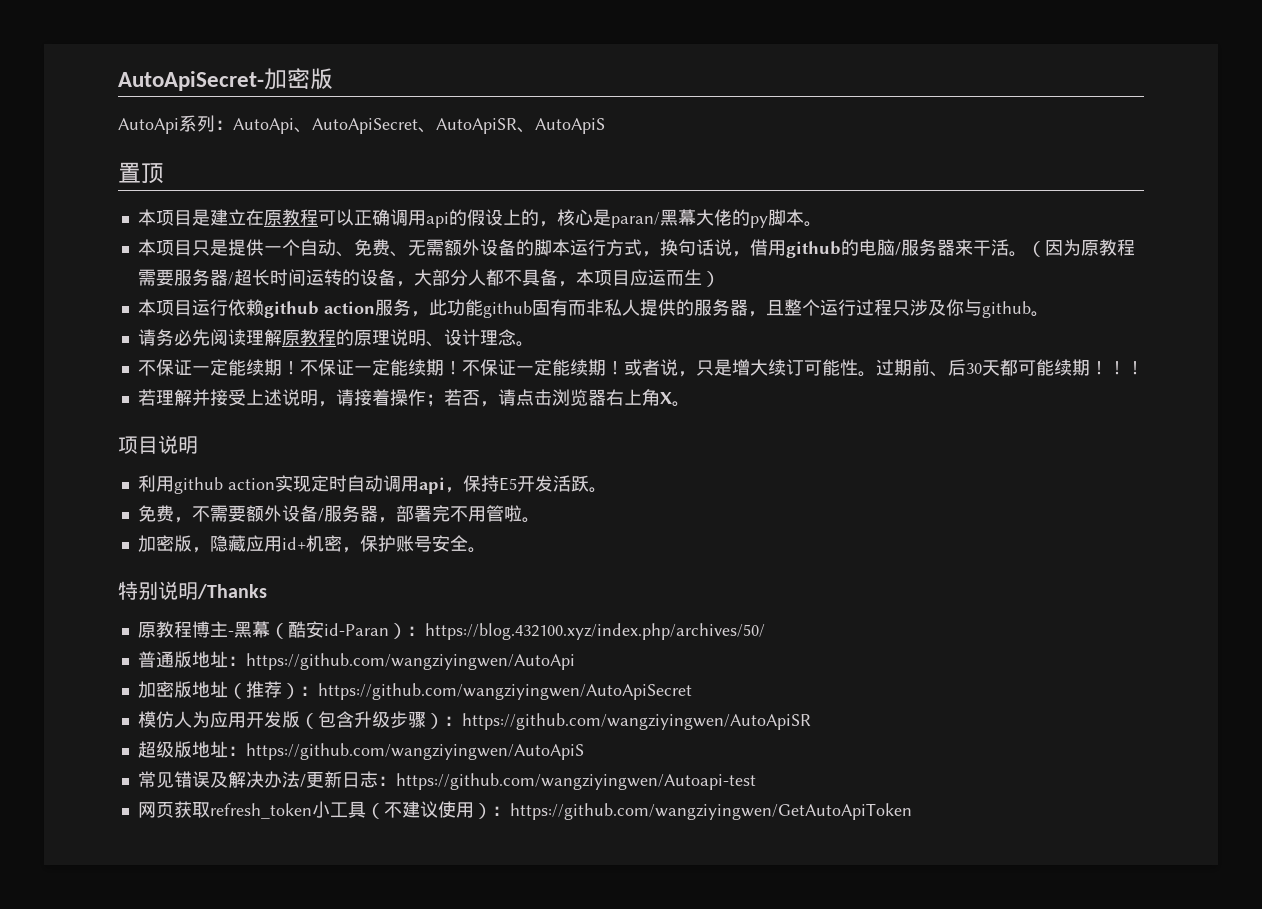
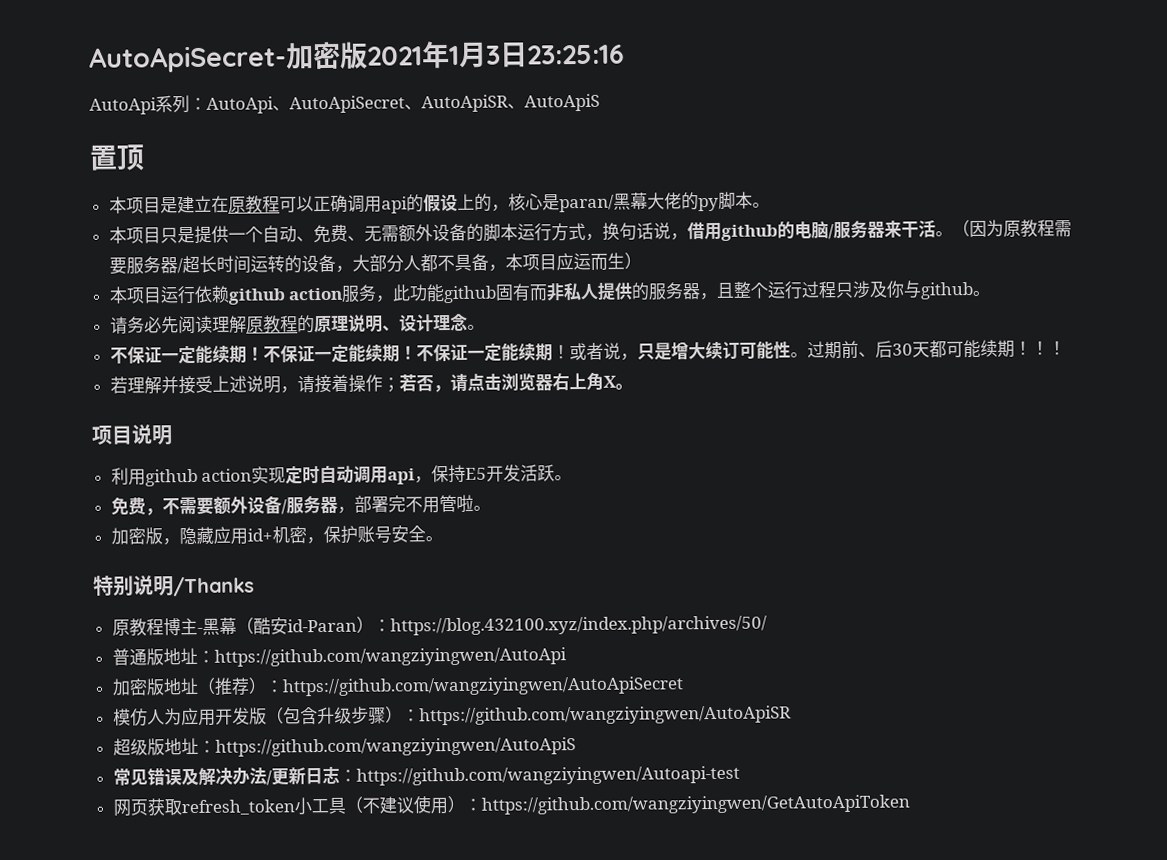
- AutoApiSecret-加密版
+ AutoApiSecret-加密版2021年1月3日23:25:16

